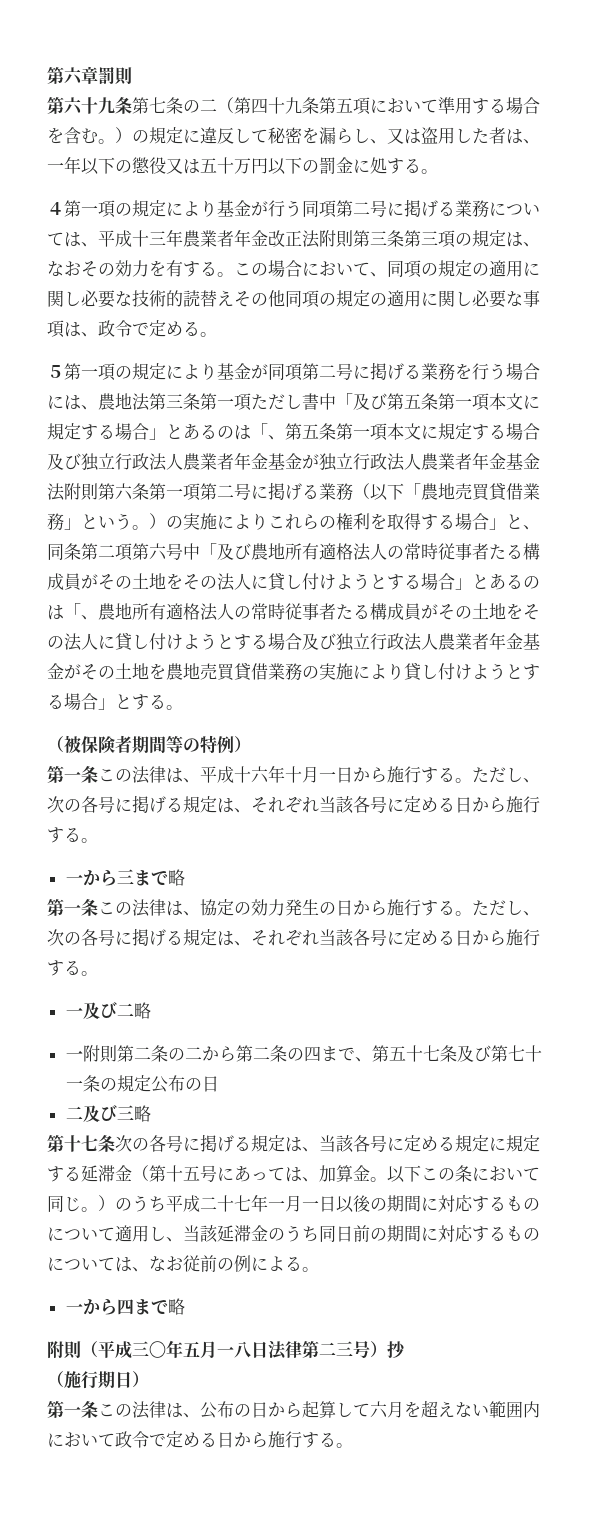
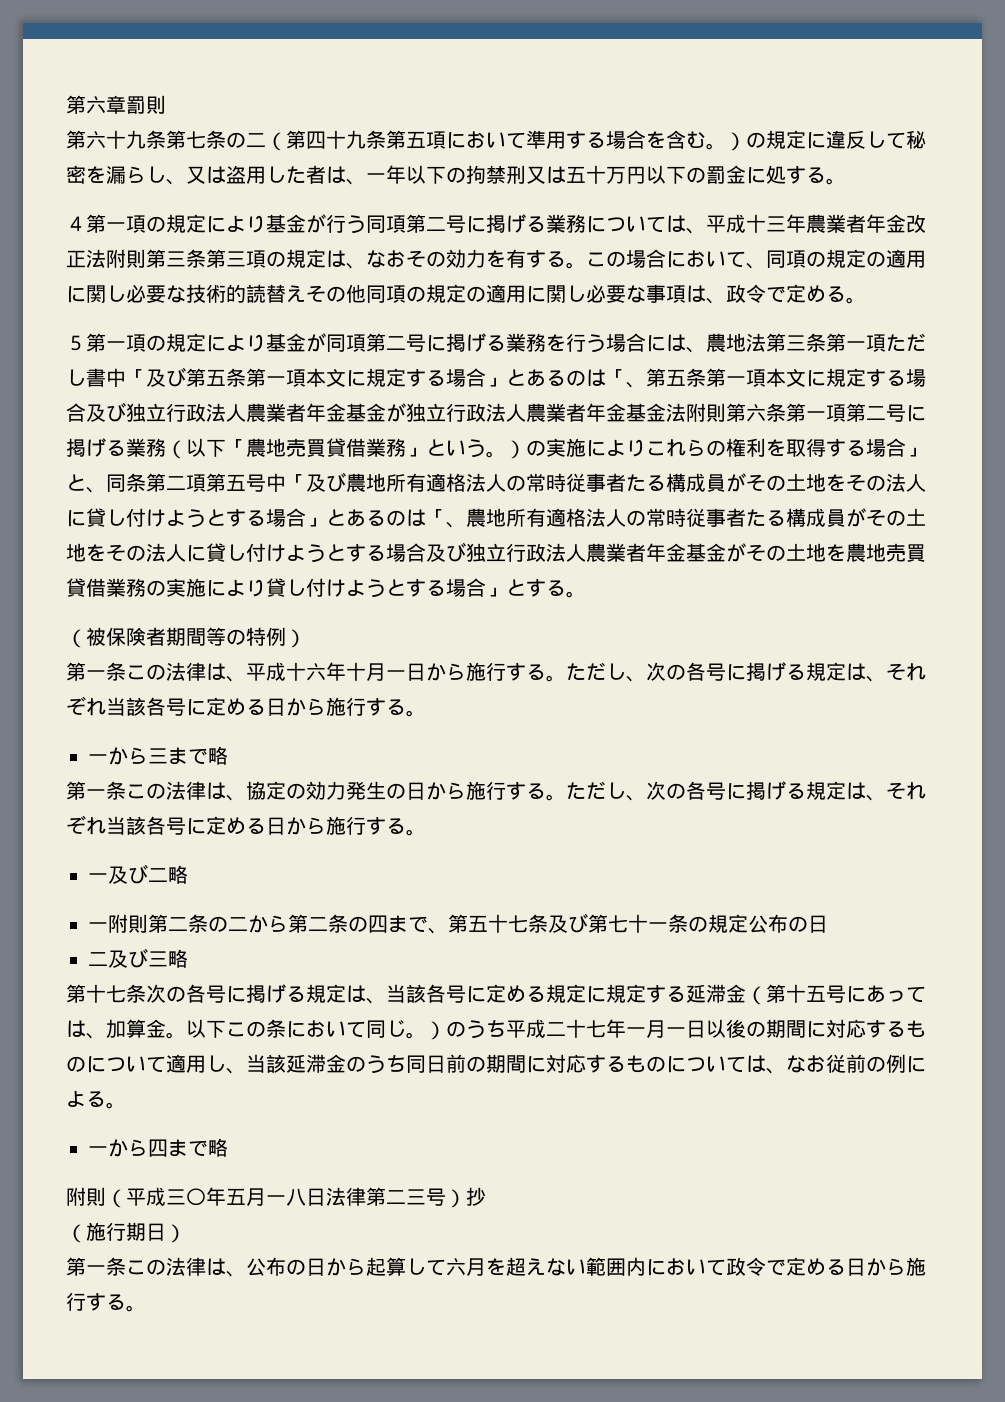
- 第六十九条第七条の二（第四十九条第五項において準用する場合を含む。）の規定に違反して秘密を漏らし、又は盗用した者は、一年以下の懲役又は五十万円以下の罰金に処する。
+ 第六十九条第七条の二（第四十九条第五項において準用する場合を含む。）の規定に違反して秘密を漏らし、又は盗用した者は、一年以下の拘禁刑又は五十万円以下の罰金に処する。
- ５第一項の規定により基金が同項第二号に掲げる業務を行う場合には、農地法第三条第一項ただし書中「及び第五条第一項本文に規定する場合」とあるのは「、第五条第一項本文に規定する場合及び独立行政法人農業者年金基金が独立行政法人農業者年金基金法附則第六条第一項第二号に掲げる業務（以下「農地売買貸借業務」という。）の実施によりこれらの権利を取得する場合」と、同条第二項第六号中「及び農地所有適格法人の常時従事者たる構成員がその土地をその法人に貸し付けようとする場合」とあるのは「、農地所有適格法人の常時従事者たる構成員がその土地をその法人に貸し付けようとする場合及び独立行政法人農業者年金基金がその土地を農地売買貸借業務の実施により貸し付けようとする場合」とする。
+ ５第一項の規定により基金が同項第二号に掲げる業務を行う場合には、農地法第三条第一項ただし書中「及び第五条第一項本文に規定する場合」とあるのは「、第五条第一項本文に規定する場合及び独立行政法人農業者年金基金が独立行政法人農業者年金基金法附則第六条第一項第二号に掲げる業務（以下「農地売買貸借業務」という。）の実施によりこれらの権利を取得する場合」と、同条第二項第五号中「及び農地所有適格法人の常時従事者たる構成員がその土地をその法人に貸し付けようとする場合」とあるのは「、農地所有適格法人の常時従事者たる構成員がその土地をその法人に貸し付けようとする場合及び独立行政法人農業者年金基金がその土地を農地売買貸借業務の実施により貸し付けようとする場合」とする。

